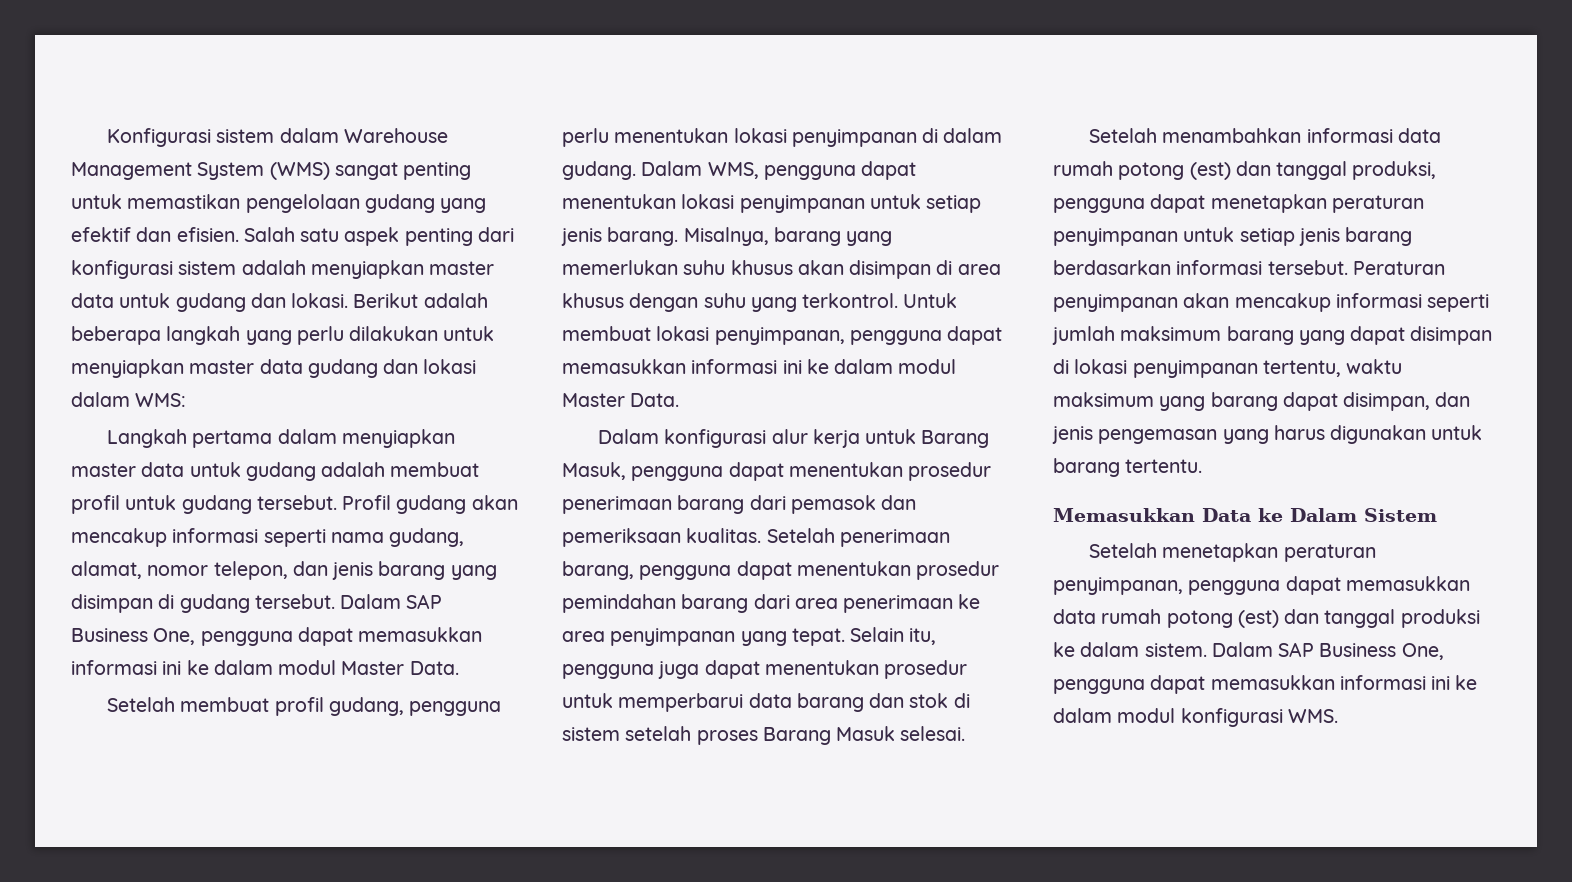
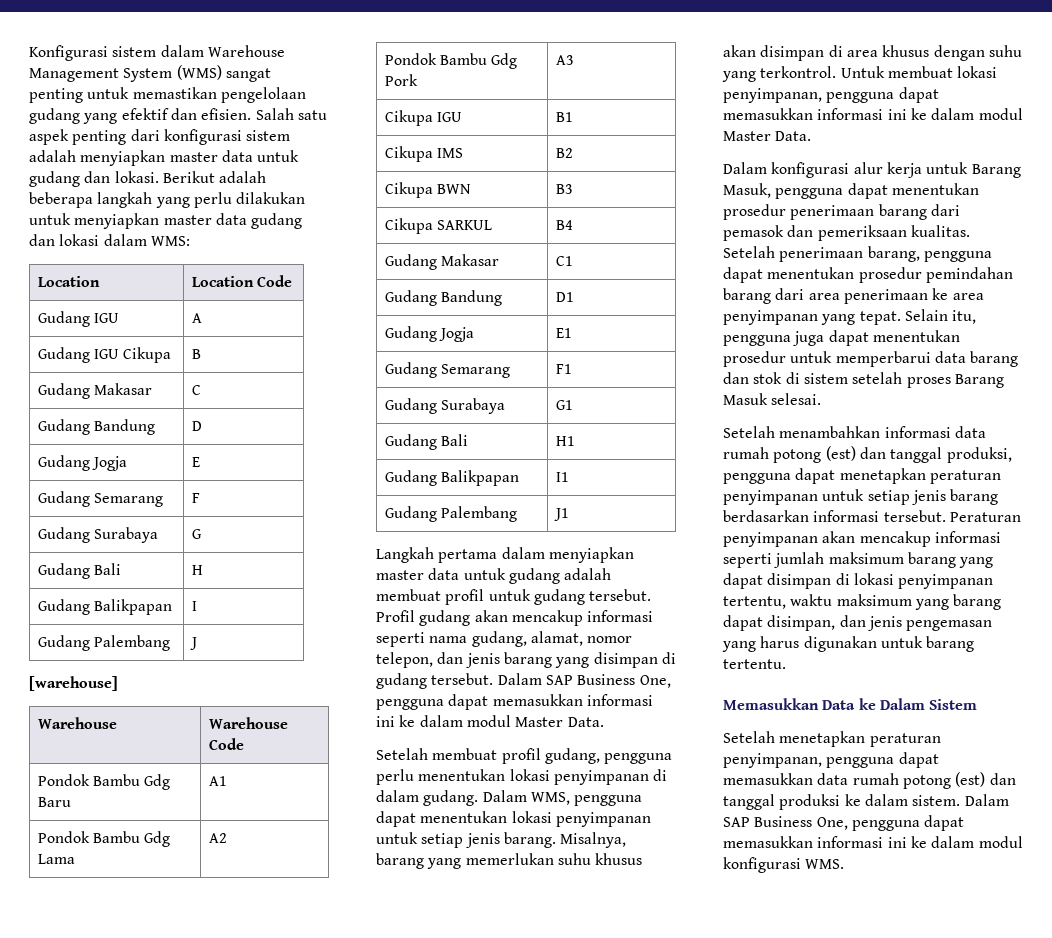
+ Location | Location Code
+ Gudang IGU | A
+ Gudang IGU Cikupa | B
+ Gudang Makasar | C
+ Gudang Bandung | D
+ Gudang Jogja | E
+ Gudang Semarang | F
+ Gudang Surabaya | G
+ Gudang Bali | H
+ Gudang Balikpapan | I
+ Gudang Palembang | J
+ [warehouse]
+ Warehouse | Warehouse Code
+ Pondok Bambu Gdg Baru | A1
+ Pondok Bambu Gdg Lama | A2
+ Pondok Bambu Gdg Pork | A3
+ Cikupa IGU | B1
+ Cikupa IMS | B2
+ Cikupa BWN | B3
+ Cikupa SARKUL | B4
+ Gudang Makasar | C1
+ Gudang Bandung | D1
+ Gudang Jogja | E1
+ Gudang Semarang | F1
+ Gudang Surabaya | G1
+ Gudang Bali | H1
+ Gudang Balikpapan | I1
+ Gudang Palembang | J1

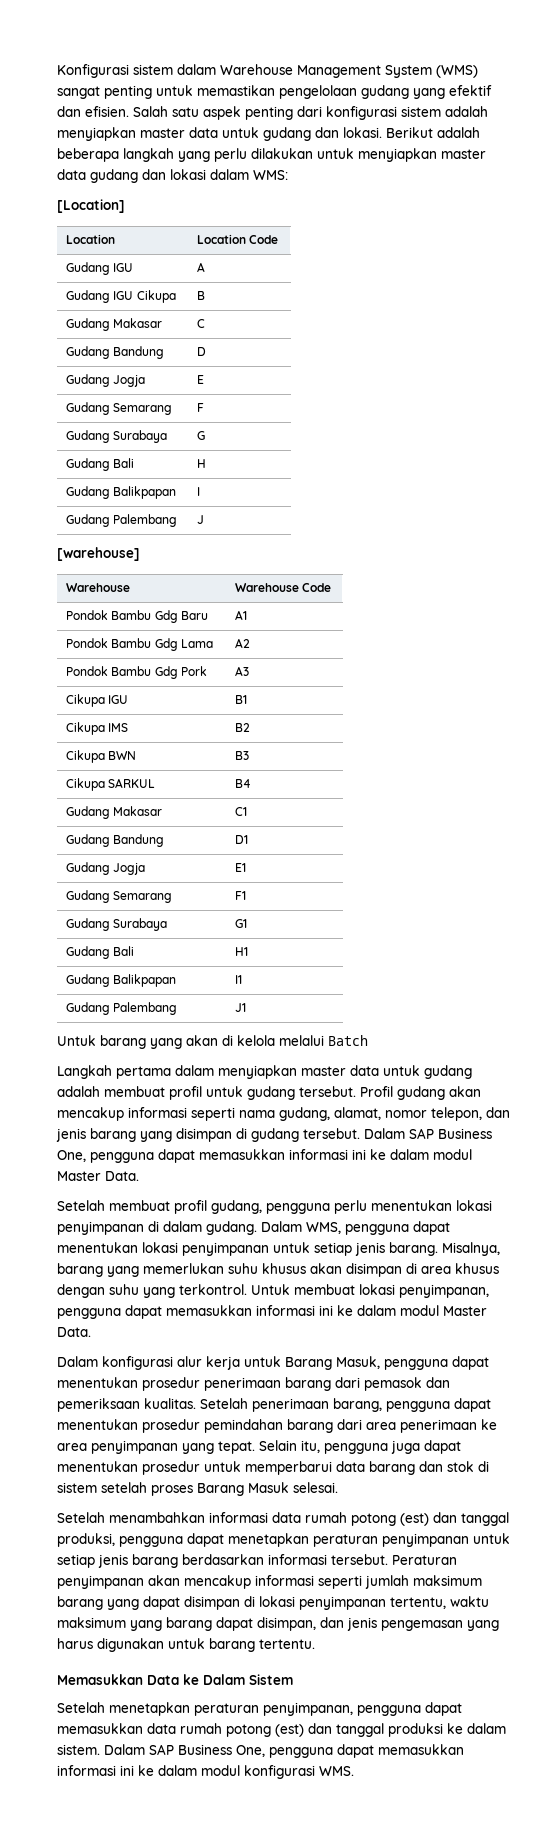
+ [Location]
+ Untuk barang yang akan di kelola melalui Batch

